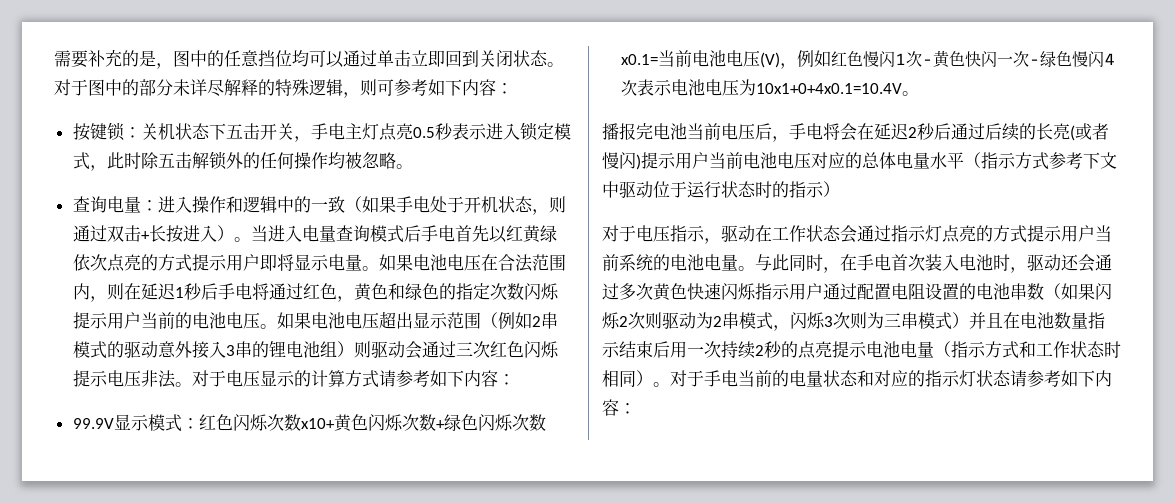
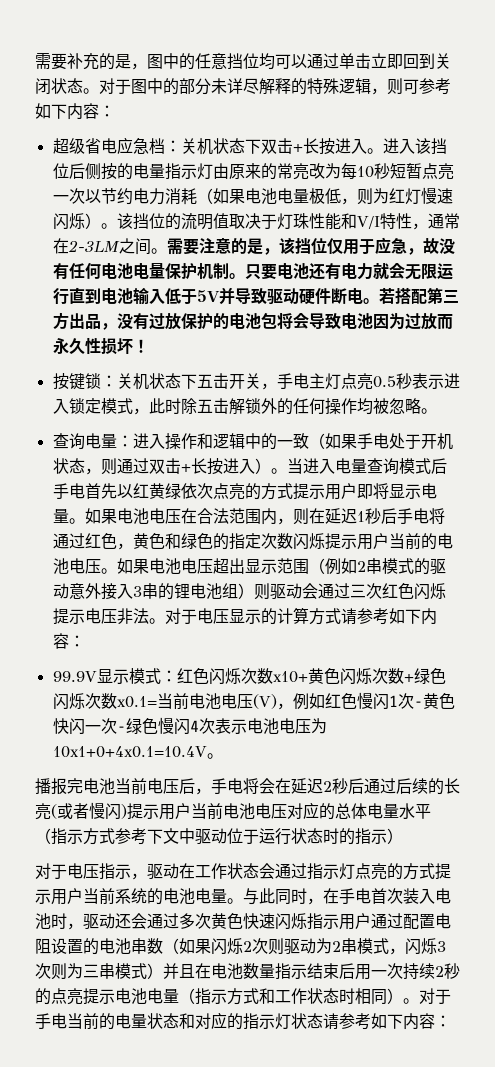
+ 超级省电应急档：关机状态下双击+长按进入。进入该挡位后侧按的电量指示灯由原来的常亮改为每10秒短暂点亮一次以节约电力消耗（如果电池电量极低，则为红灯慢速闪烁）。该挡位的流明值取决于灯珠性能和V/I特性，通常在2-3LM之间。需要注意的是，该挡位仅用于应急，故没有任何电池电量保护机制。只要电池还有电力就会无限运行直到电池输入低于5V并导致驱动硬件断电。若搭配第三方出品，没有过放保护的电池包将会导致电池因为过放而永久性损坏！

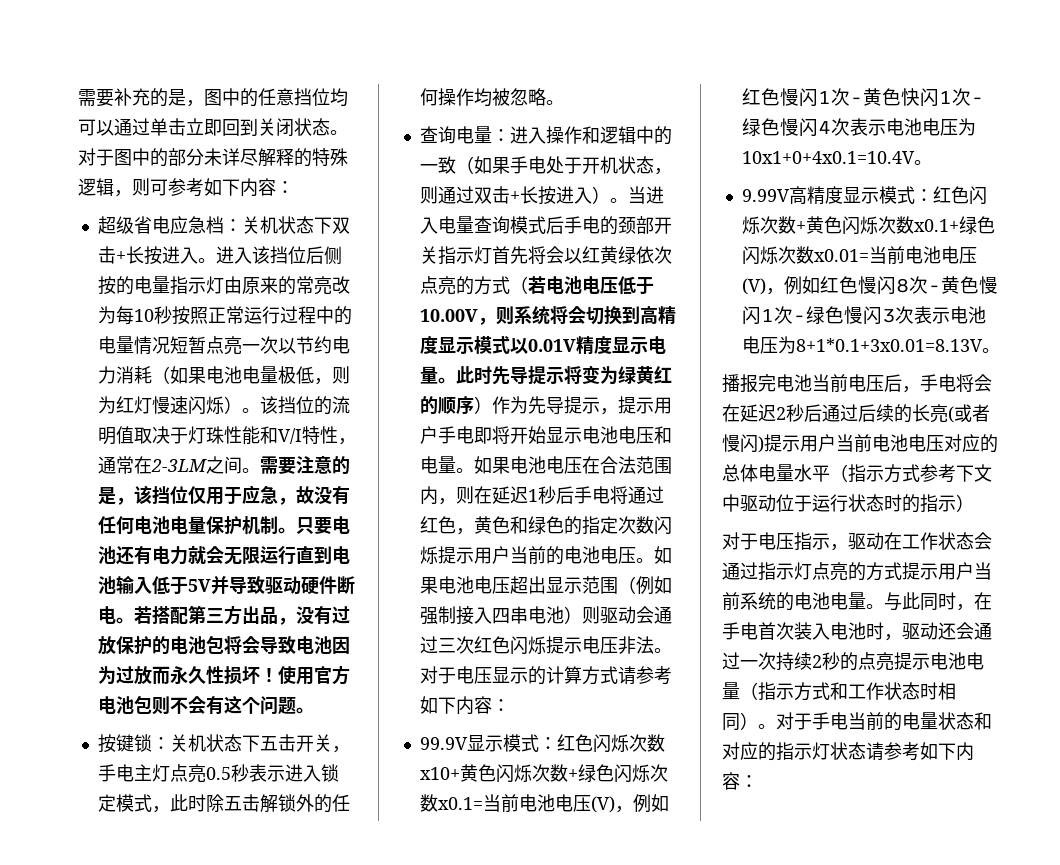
- 进入该挡位后侧按的电量指示灯由原来的常亮改为每10秒短暂点亮一次以节约电力消耗（如果电池电量极低，则为红灯慢速闪烁）。
+ 进入该挡位后侧按的电量指示灯由原来的常亮改为每10秒按照正常运行过程中的电量情况短暂点亮一次以节约电力消耗（如果电池电量极低，则为红灯慢速闪烁）。
+ 使用官方电池包则不会有这个问题。
- 当进入电量查询模式后手电首先以红黄绿依次点亮的方式提示用户即将显示电量。
+ 当进入电量查询模式后手电的颈部开关指示灯首先将会以红黄绿依次点亮的方式（若电池电压低于10.00V，则系统将会切换到高精度显示模式以0.01V精度显示电量。此时先导提示将变为绿黄红的顺序）作为先导提示，提示用户手电即将开始显示电池电压和电量。
- 如果电池电压超出显示范围（例如2串模式的驱动意外接入3串的锂电池组）则驱动会通过三次红色闪烁提示电压非法。
+ 如果电池电压超出显示范围（例如强制接入四串电池）则驱动会通过三次红色闪烁提示电压非法。
- 99.9V显示模式：红色闪烁次数x10+黄色闪烁次数+绿色闪烁次数x0.1=当前电池电压(V)，例如红色慢闪1次-黄色快闪一次-绿色慢闪4次表示电池电压为10x1+0+4x0.1=10.4V。
+ 99.9V显示模式：红色闪烁次数x10+黄色闪烁次数+绿色闪烁次数x0.1=当前电池电压(V)，例如红色慢闪1次-黄色快闪1次-绿色慢闪4次表示电池电压为10x1+0+4x0.1=10.4V。
+ 9.99V高精度显示模式：红色闪烁次数+黄色闪烁次数x0.1+绿色闪烁次数x0.01=当前电池电压(V)，例如红色慢闪8次-黄色慢闪1次-绿色慢闪3次表示电池电压为8+1*0.1+3x0.01=8.13V。
- 与此同时，在手电首次装入电池时，驱动还会通过多次黄色快速闪烁指示用户通过配置电阻设置的电池串数（如果闪烁2次则驱动为2串模式，闪烁3次则为三串模式）并且在电池数量指示结束后用一次持续2秒的点亮提示电池电量（指示方式和工作状态时相同）。
+ 与此同时，在手电首次装入电池时，驱动还会通过一次持续2秒的点亮提示电池电量（指示方式和工作状态时相同）。

